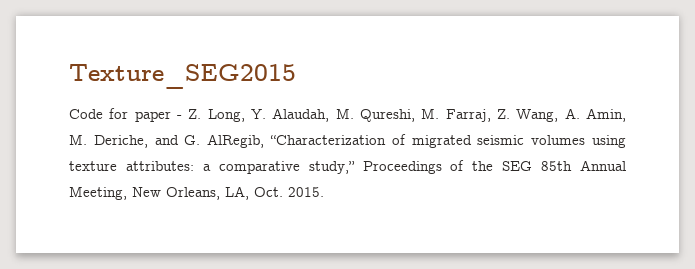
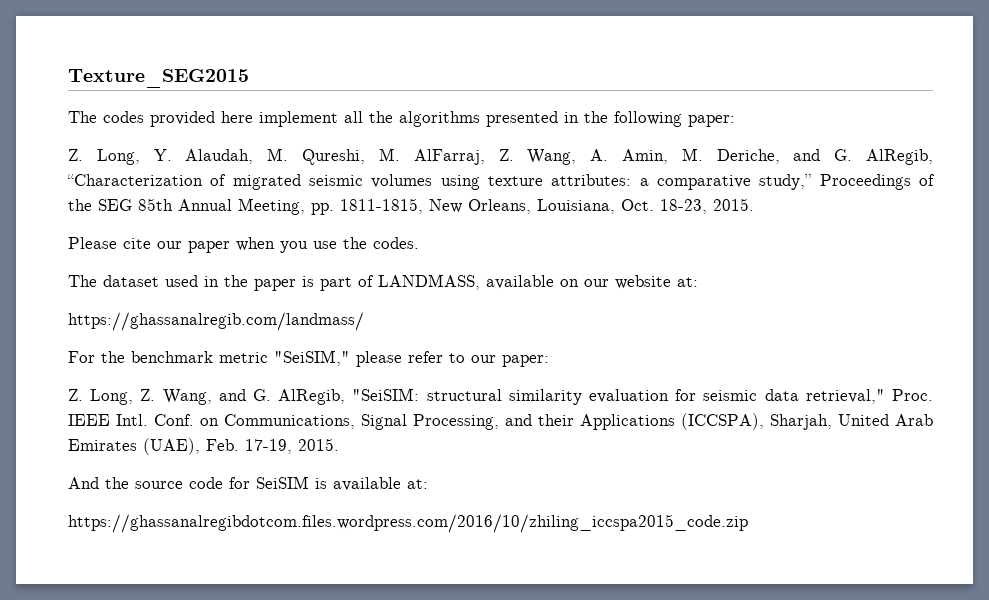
- Code for paper - Z. Long, Y. Alaudah, M. Qureshi, M. Farraj, Z. Wang, A. Amin, M. Deriche, and G. AlRegib, “Characterization of migrated seismic volumes using texture attributes: a comparative study,” Proceedings of the SEG 85th Annual Meeting, New Orleans, LA, Oct. 2015.
+ The codes provided here implement all the algorithms presented in the following paper:
+ Z. Long, Y. Alaudah, M. Qureshi, M. AlFarraj, Z. Wang, A. Amin, M. Deriche, and G. AlRegib, “Characterization of migrated seismic volumes using texture attributes: a comparative study,” Proceedings of the SEG 85th Annual Meeting, pp. 1811-1815, New Orleans, Louisiana, Oct. 18-23, 2015.
+ Please cite our paper when you use the codes.
+ The dataset used in the paper is part of LANDMASS, available on our website at:
+ https://ghassanalregib.com/landmass/
+ For the benchmark metric "SeiSIM," please refer to our paper:
+ Z. Long, Z. Wang, and G. AlRegib, "SeiSIM: structural similarity evaluation for seismic data retrieval," Proc. IEEE Intl. Conf. on Communications, Signal Processing, and their Applications (ICCSPA), Sharjah, United Arab Emirates (UAE), Feb. 17-19, 2015.
+ And the source code for SeiSIM is available at:
+ https://ghassanalregibdotcom.files.wordpress.com/2016/10/zhiling_iccspa2015_code.zip

